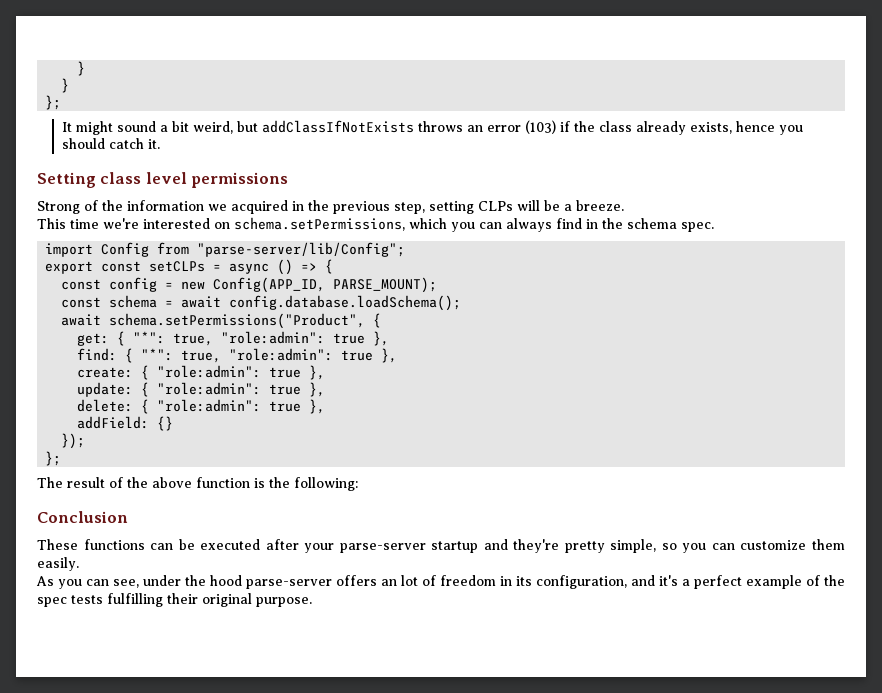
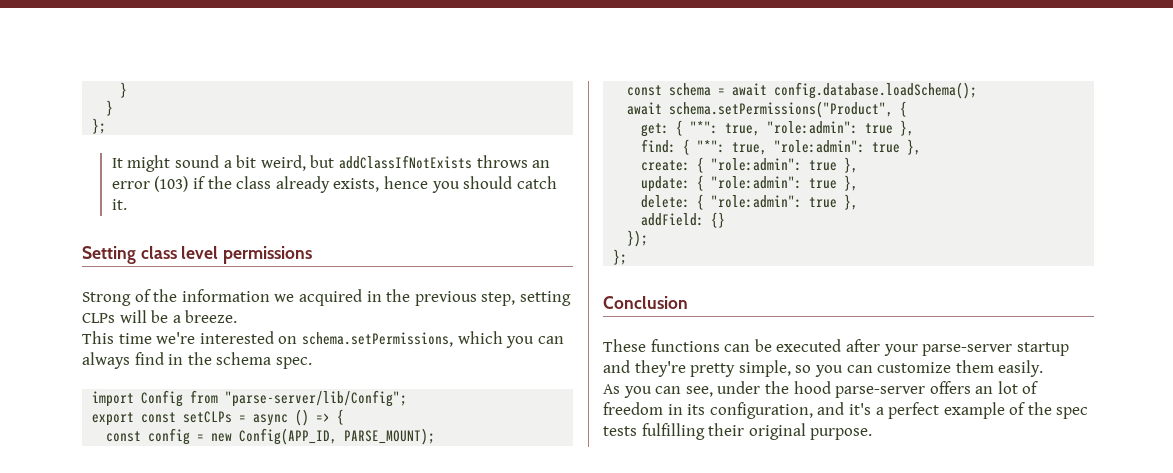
- The result of the above function is the following:

